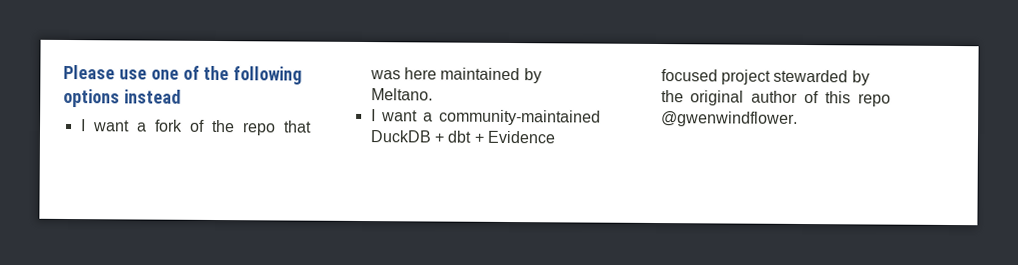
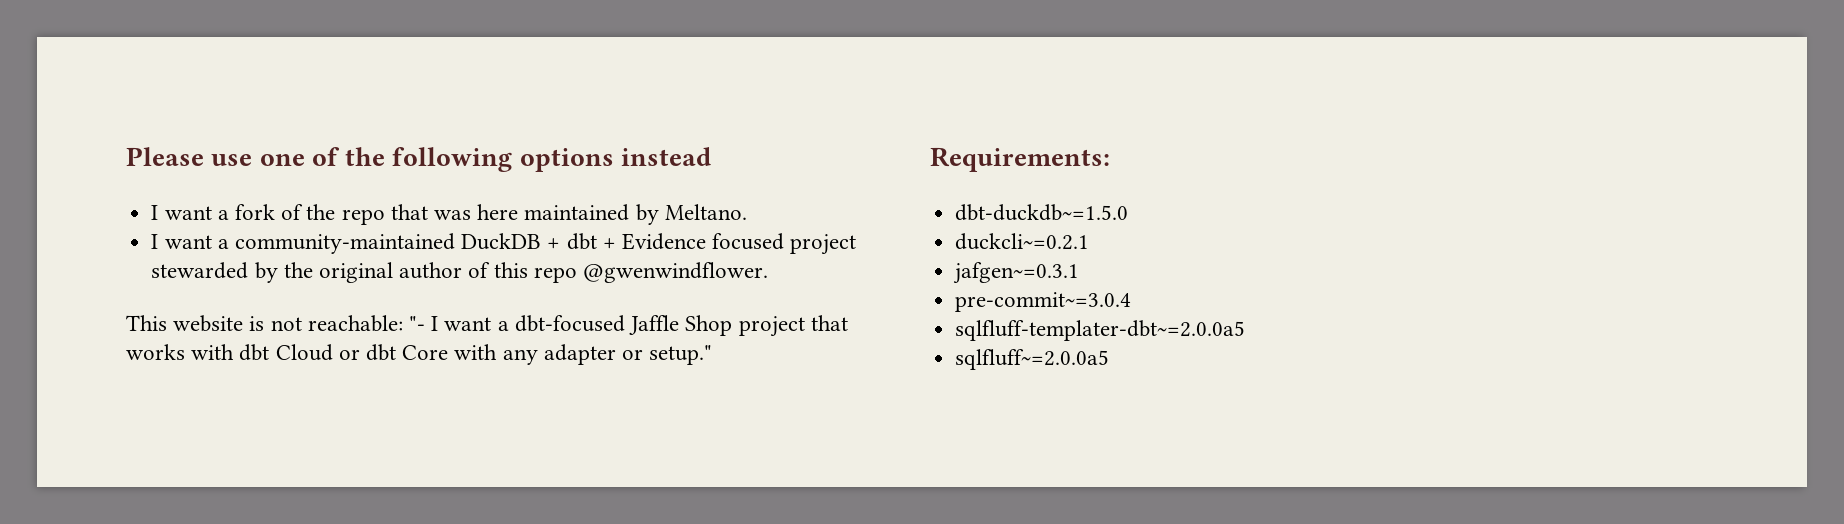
+ This website is not reachable: "- I want a dbt-focused Jaffle Shop project that works with dbt Cloud or dbt Core with any adapter or setup."
+ Requirements:
+ dbt-duckdb~=1.5.0
+ duckcli~=0.2.1
+ jafgen~=0.3.1
+ pre-commit~=3.0.4
+ sqlfluff-templater-dbt~=2.0.0a5
+ sqlfluff~=2.0.0a5

